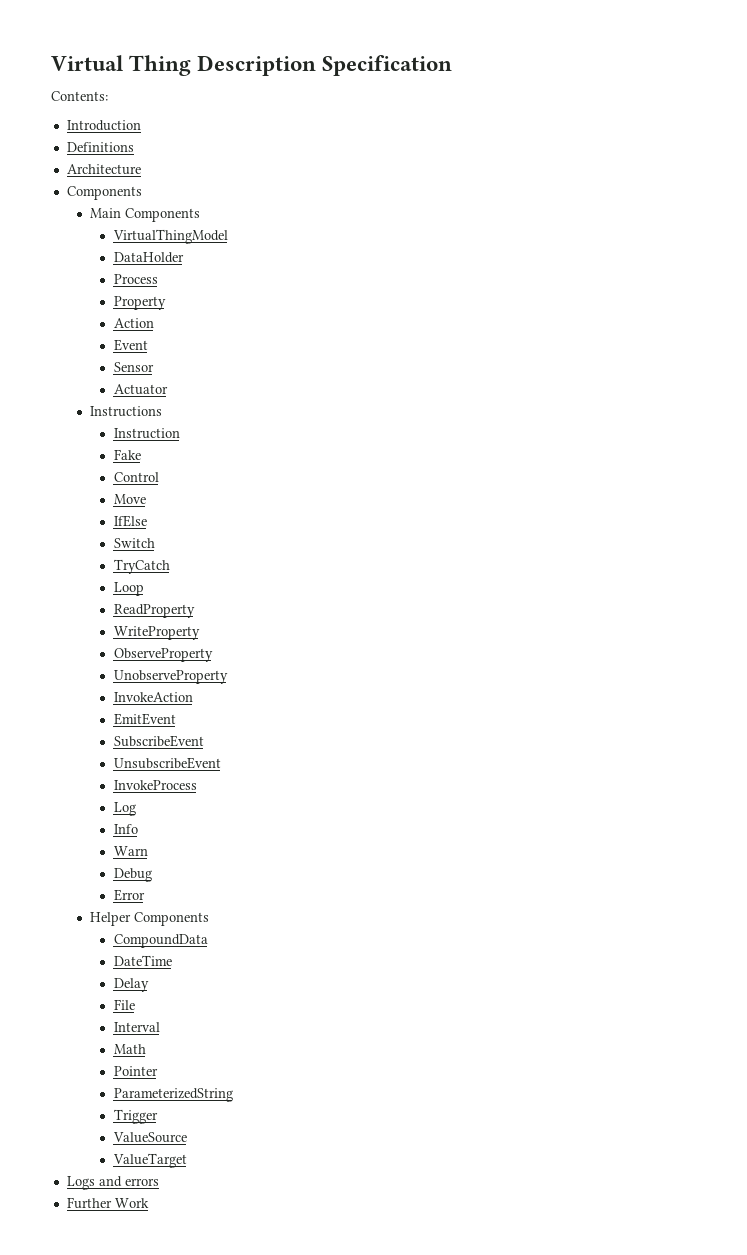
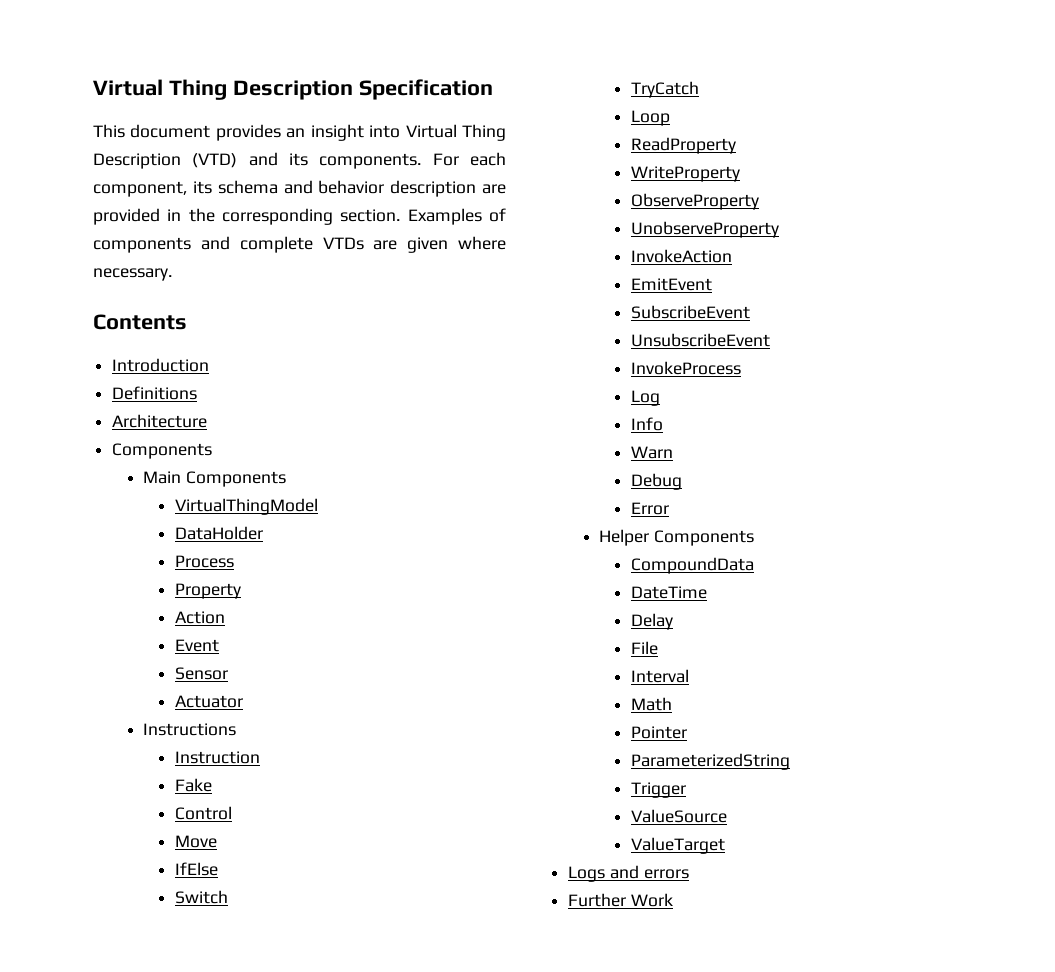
- Contents:
+ This document provides an insight into Virtual Thing Description (VTD) and its components. For each component, its schema and behavior description are provided in the corresponding section. Examples of components and complete VTDs are given where necessary.
+ Contents

